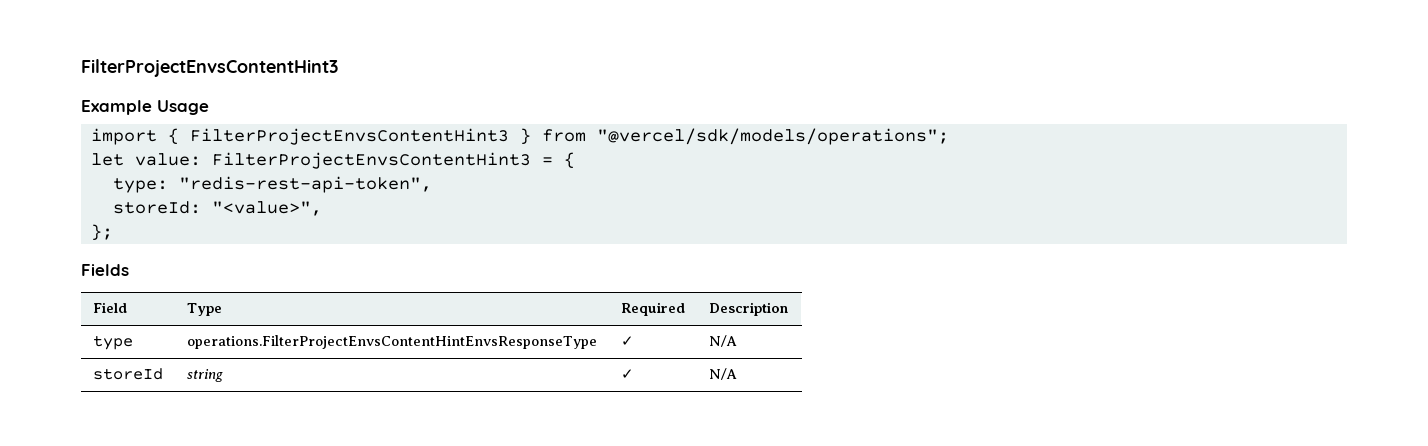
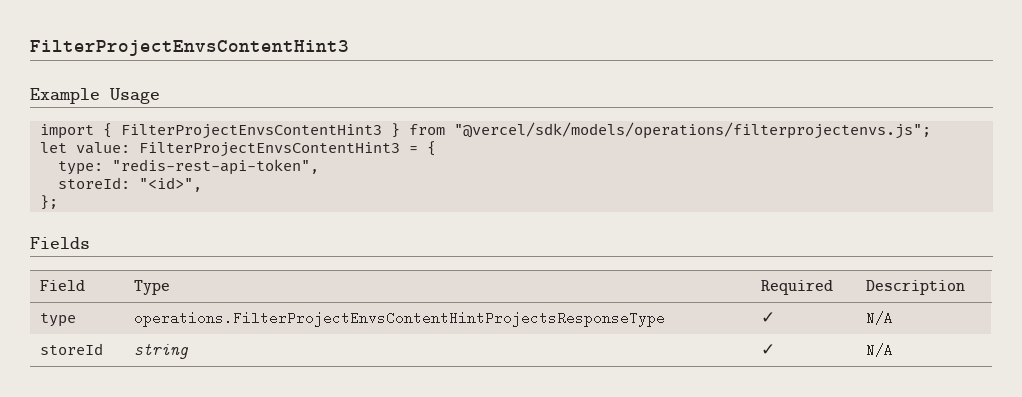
- import { FilterProjectEnvsContentHint3 } from "@vercel/sdk/models/operations";
+ import { FilterProjectEnvsContentHint3 } from "@vercel/sdk/models/operations/filterprojectenvs.js";
- storeId: "<value>",
+ storeId: "<id>",
- type | operations.FilterProjectEnvsContentHintEnvsResponseType | ✓ | N/A
+ type | operations.FilterProjectEnvsContentHintProjectsResponseType | ✓ | N/A

